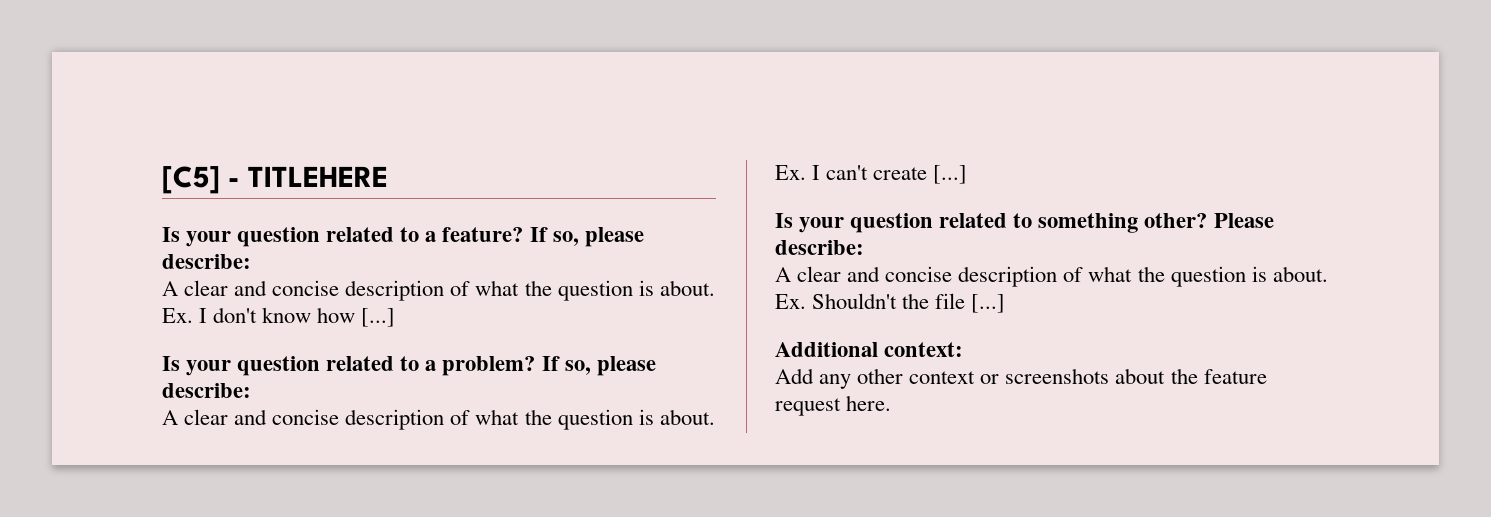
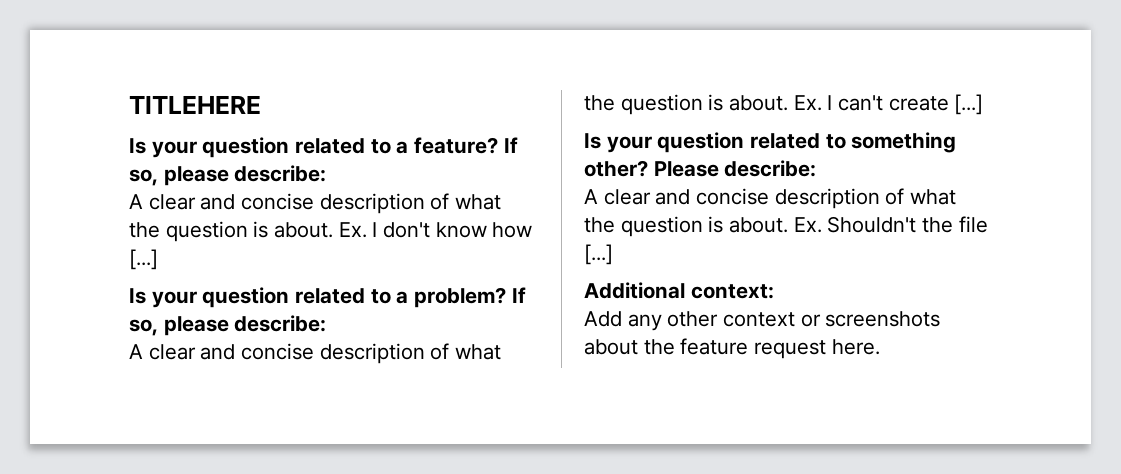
- [C5] - TITLEHERE
+ TITLEHERE

